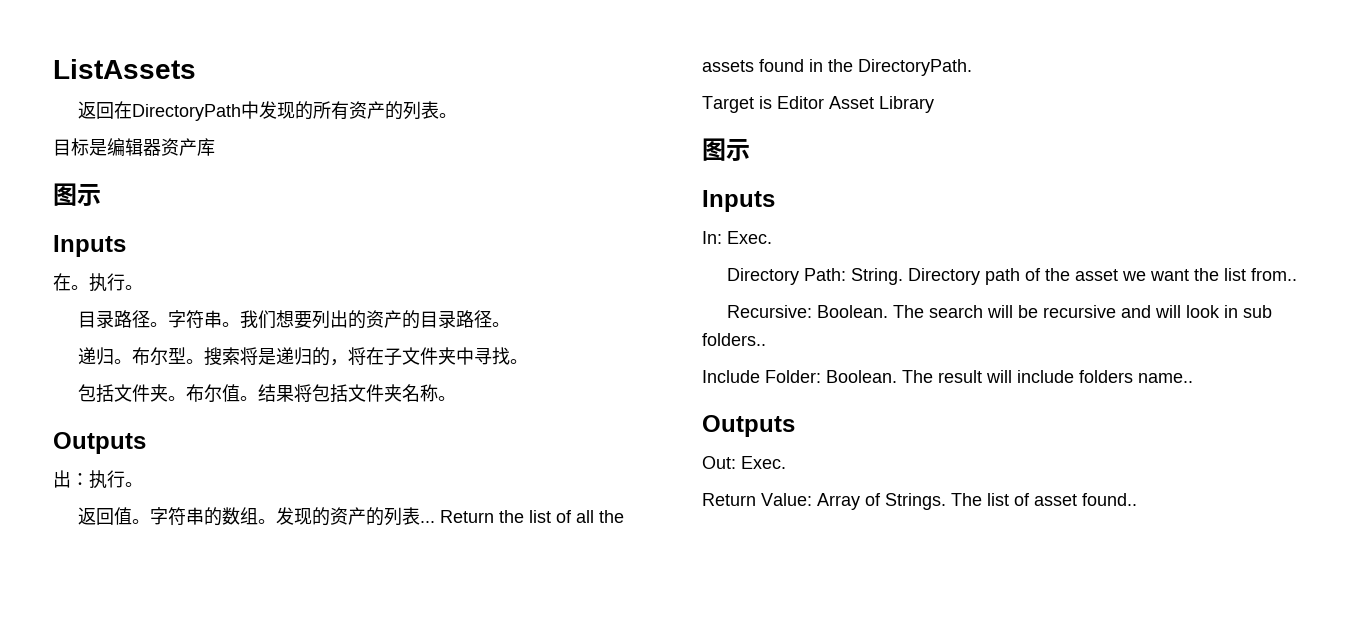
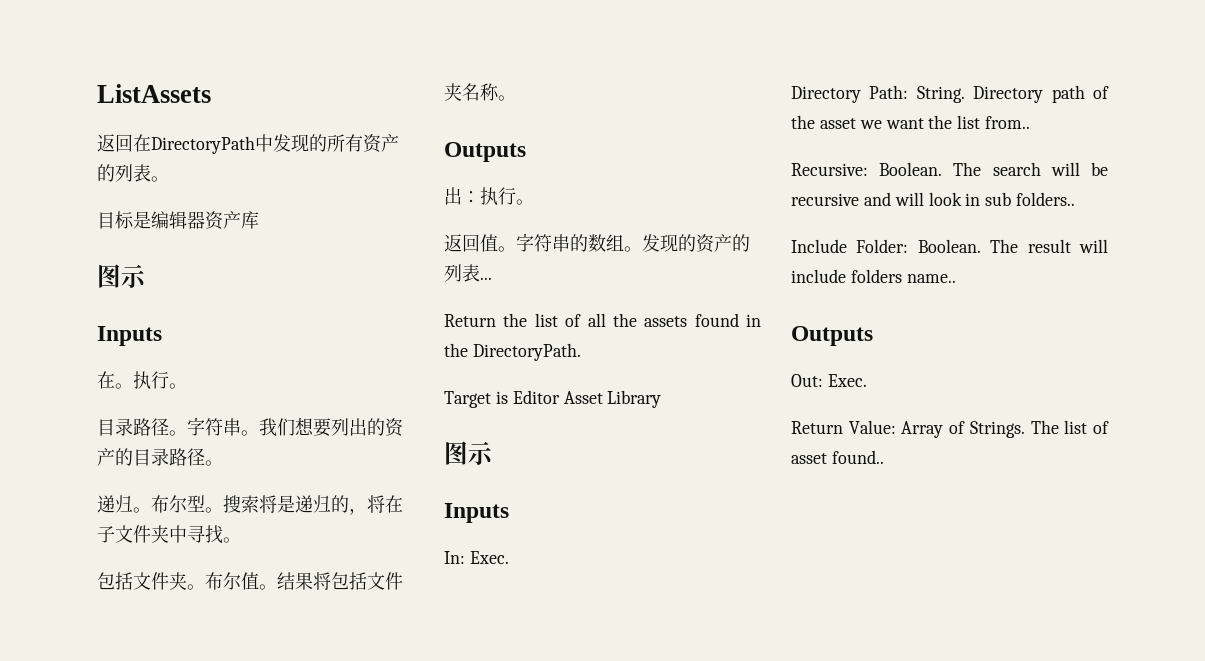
- 发现的资产的列表... Return the list of all the assets found in the DirectoryPath.
+ 发现的资产的列表...
+ Return the list of all the assets found in the DirectoryPath.

